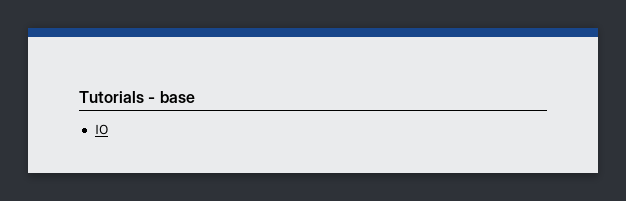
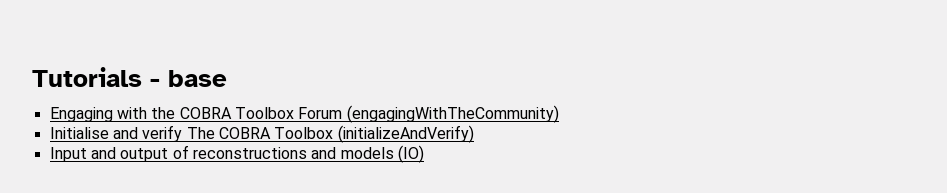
- IO
+ Engaging with the COBRA Toolbox Forum (engagingWithTheCommunity)
+ Initialise and verify The COBRA Toolbox (initializeAndVerify)
+ Input and output of reconstructions and models (IO)

